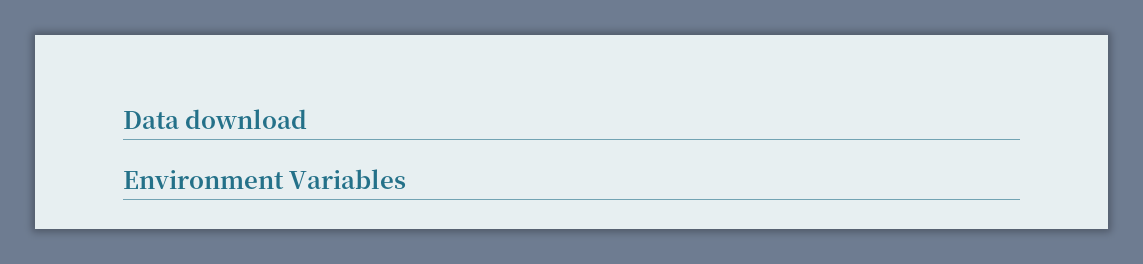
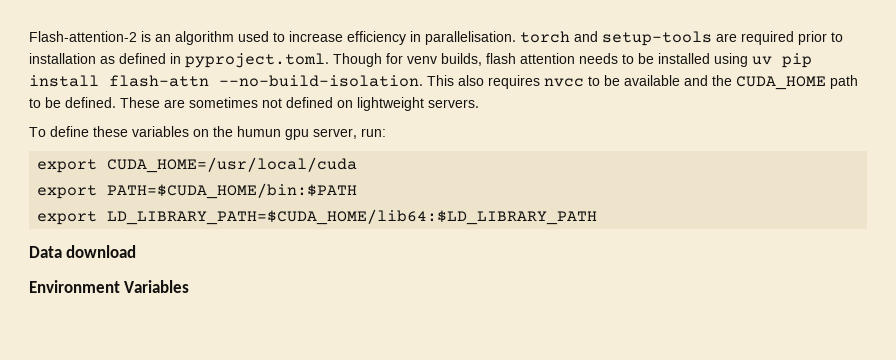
+ Flash-attention-2 is an algorithm used to increase efficiency in parallelisation. torch and setup-tools are required prior to installation as defined in pyproject.toml. Though for venv builds, flash attention needs to be installed using uv pip install flash-attn --no-build-isolation. This also requires nvcc to be available and the CUDA_HOME path to be defined. These are sometimes not defined on lightweight servers.
+ To define these variables on the humun gpu server, run:
+ export CUDA_HOME=/usr/local/cuda
+ export PATH=$CUDA_HOME/bin:$PATH
+ export LD_LIBRARY_PATH=$CUDA_HOME/lib64:$LD_LIBRARY_PATH

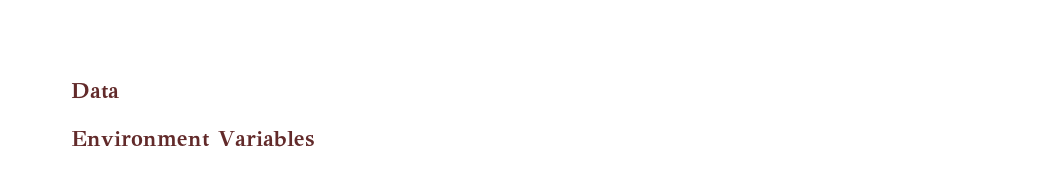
- Flash-attention-2 is an algorithm used to increase efficiency in parallelisation. torch and setup-tools are required prior to installation as defined in pyproject.toml. Though for venv builds, flash attention needs to be installed using uv pip install flash-attn --no-build-isolation. This also requires nvcc to be available and the CUDA_HOME path to be defined. These are sometimes not defined on lightweight servers.
- To define these variables on the humun gpu server, run:
- export CUDA_HOME=/usr/local/cuda
- export PATH=$CUDA_HOME/bin:$PATH
- export LD_LIBRARY_PATH=$CUDA_HOME/lib64:$LD_LIBRARY_PATH
- Data download
+ Data

